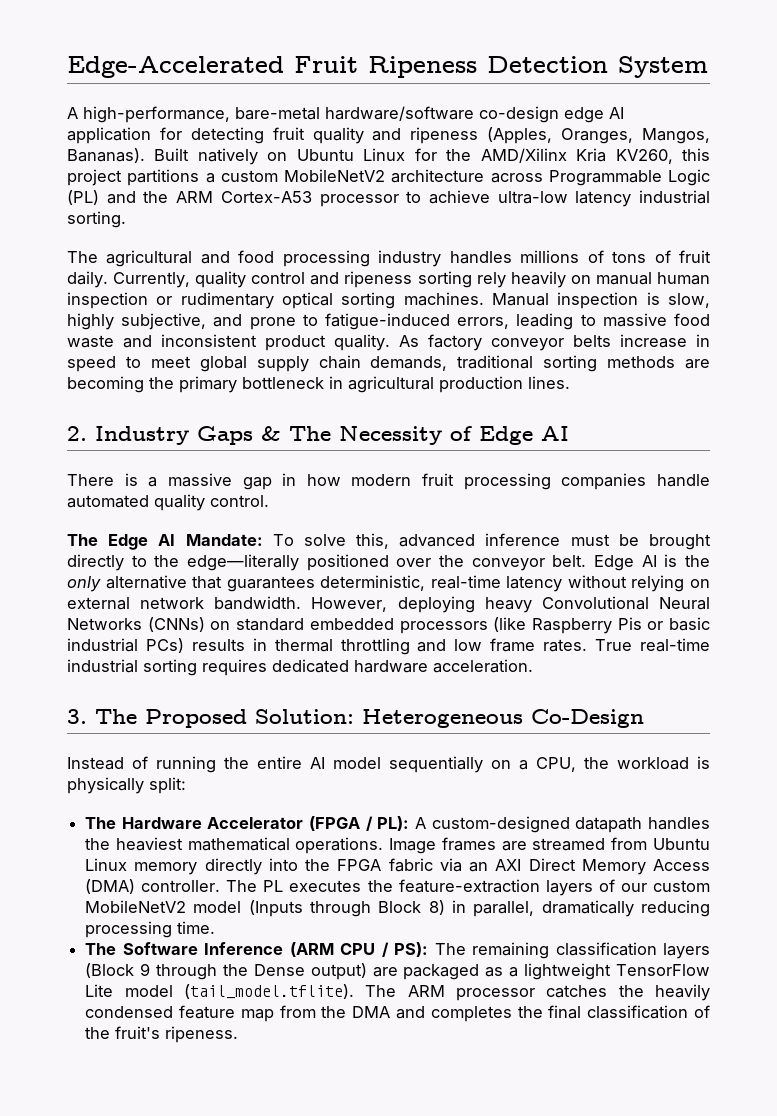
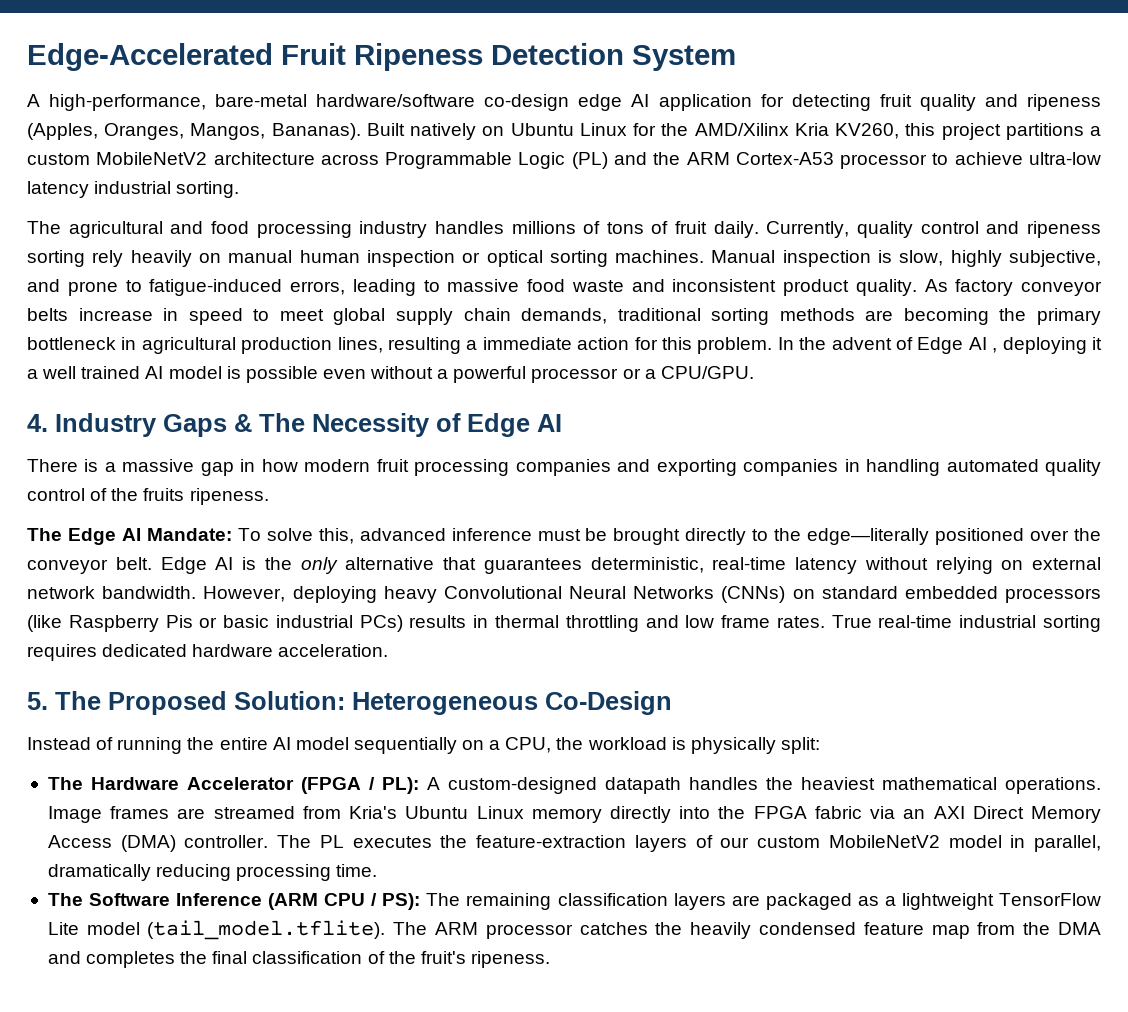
- Currently, quality control and ripeness sorting rely heavily on manual human inspection or rudimentary optical sorting machines.
+ Currently, quality control and ripeness sorting rely heavily on manual human inspection or optical sorting machines.
- As factory conveyor belts increase in speed to meet global supply chain demands, traditional sorting methods are becoming the primary bottleneck in agricultural production lines.
- 2. Industry Gaps & The Necessity of Edge AI
+ As factory conveyor belts increase in speed to meet global supply chain demands, traditional sorting methods are becoming the primary bottleneck in agricultural production lines, resulting a immediate action for this problem. In the advent of Edge AI , deploying it a well trained AI model is possible even without a powerful processor or a CPU/GPU.
+ 4. Industry Gaps & The Necessity of Edge AI
- There is a massive gap in how modern fruit processing companies handle automated quality control.
+ There is a massive gap in how modern fruit processing companies and exporting companies in handling automated quality control of the fruits ripeness.
- 3. The Proposed Solution: Heterogeneous Co-Design
+ 5. The Proposed Solution: Heterogeneous Co-Design
- Image frames are streamed from Ubuntu Linux memory directly into the FPGA fabric via an AXI Direct Memory Access (DMA) controller.
+ Image frames are streamed from Kria's Ubuntu Linux memory directly into the FPGA fabric via an AXI Direct Memory Access (DMA) controller.
- The PL executes the feature-extraction layers of our custom MobileNetV2 model (Inputs through Block 8) in parallel, dramatically reducing processing time.
+ The PL executes the feature-extraction layers of our custom MobileNetV2 model in parallel, dramatically reducing processing time.
- The Software Inference (ARM CPU / PS): The remaining classification layers (Block 9 through the Dense output) are packaged as a lightweight TensorFlow Lite model (tail_model.tflite). The ARM processor catches the heavily condensed feature map from the DMA and completes the final classification of the fruit's ripeness.
+ The Software Inference (ARM CPU / PS): The remaining classification layers are packaged as a lightweight TensorFlow Lite model (tail_model.tflite). The ARM processor catches the heavily condensed feature map from the DMA and completes the final classification of the fruit's ripeness.

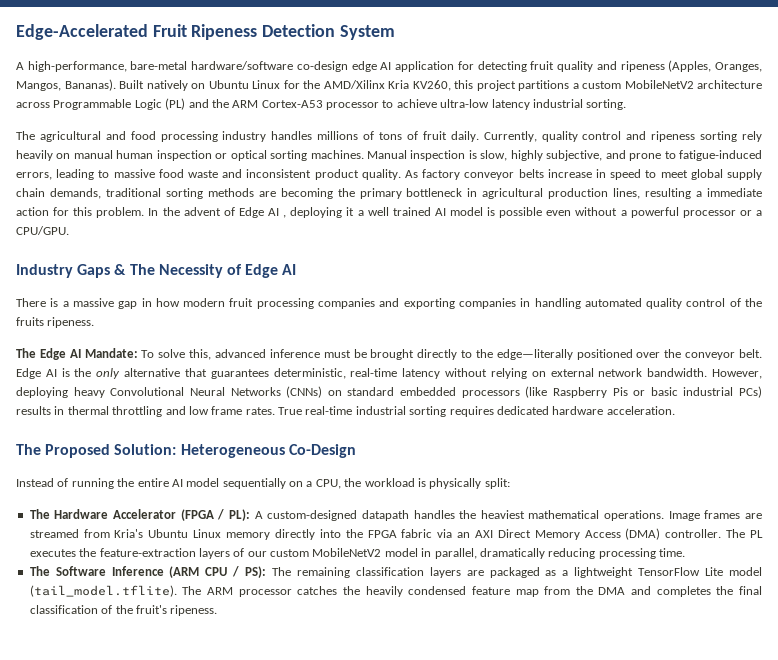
- 4. Industry Gaps & The Necessity of Edge AI
+ Industry Gaps & The Necessity of Edge AI
- 5. The Proposed Solution: Heterogeneous Co-Design
+ The Proposed Solution: Heterogeneous Co-Design

